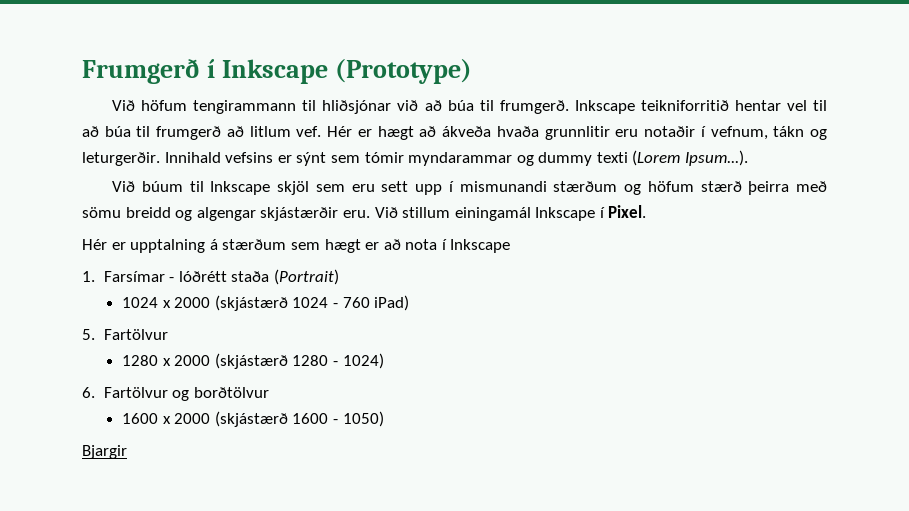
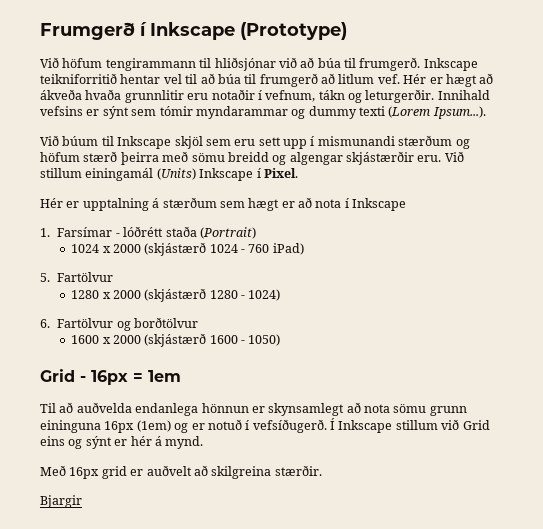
- Við stillum einingamál Inkscape í Pixel.
+ Við stillum einingamál (Units) Inkscape í Pixel.
+ Grid - 16px = 1em
+ Til að auðvelda endanlega hönnun er skynsamlegt að nota sömu grunn eininguna 16px (1em) og er notuð í vefsíðugerð. Í Inkscape stillum við Grid eins og sýnt er hér á mynd.
+ Með 16px grid er auðvelt að skilgreina stærðir.

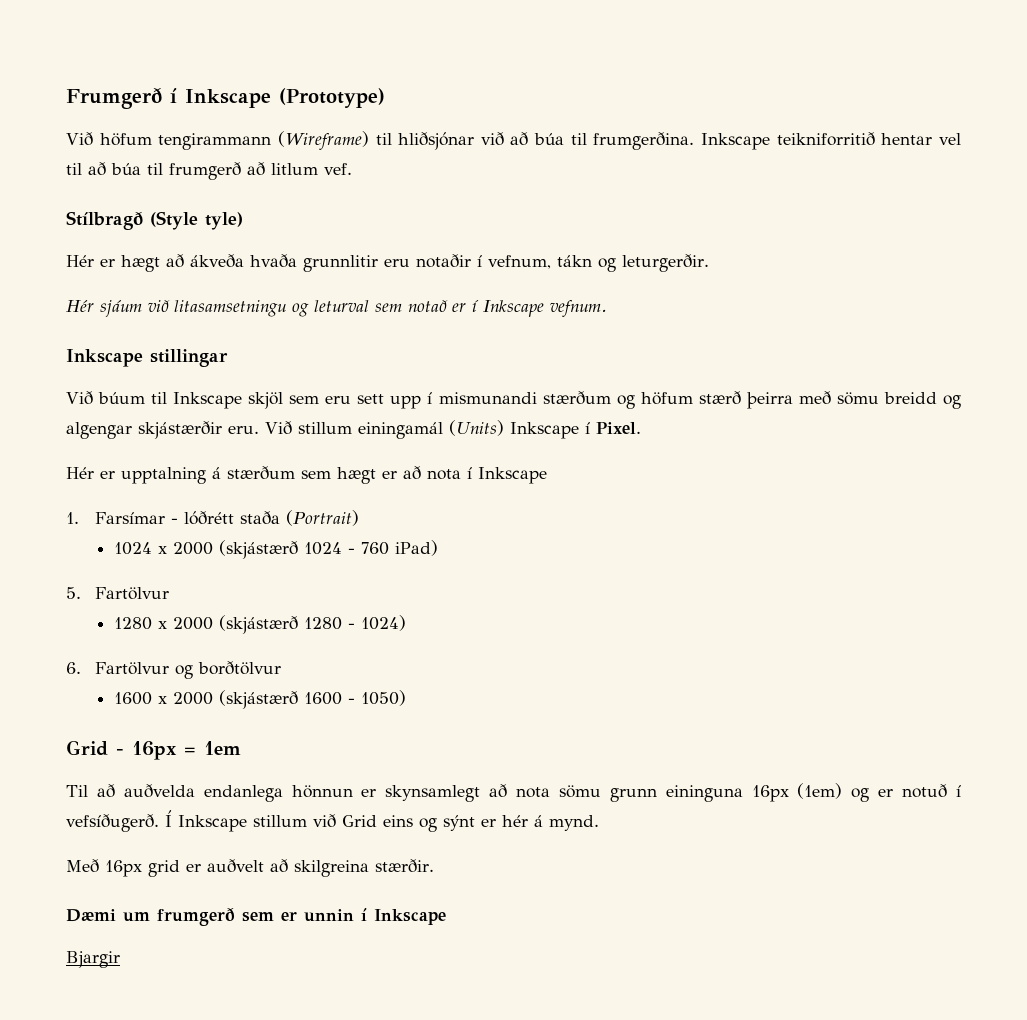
- Við höfum tengirammann til hliðsjónar við að búa til frumgerð.
+ Við höfum tengirammann (Wireframe) til hliðsjónar við að búa til frumgerðina.
- Inkscape teikniforritið hentar vel til að búa til frumgerð að litlum vef. Hér er hægt að ákveða hvaða grunnlitir eru notaðir í vefnum, tákn og leturgerðir. Innihald vefsins er sýnt sem tómir myndarammar og dummy texti (Lorem Ipsum...).
+ Inkscape teikniforritið hentar vel til að búa til frumgerð að litlum vef.
+ Stílbragð (Style tyle)
+ Hér er hægt að ákveða hvaða grunnlitir eru notaðir í vefnum, tákn og leturgerðir.
+ Hér sjáum við litasamsetningu og leturval sem notað er í Inkscape vefnum.
+ Inkscape stillingar
+ Dæmi um frumgerð sem er unnin í Inkscape

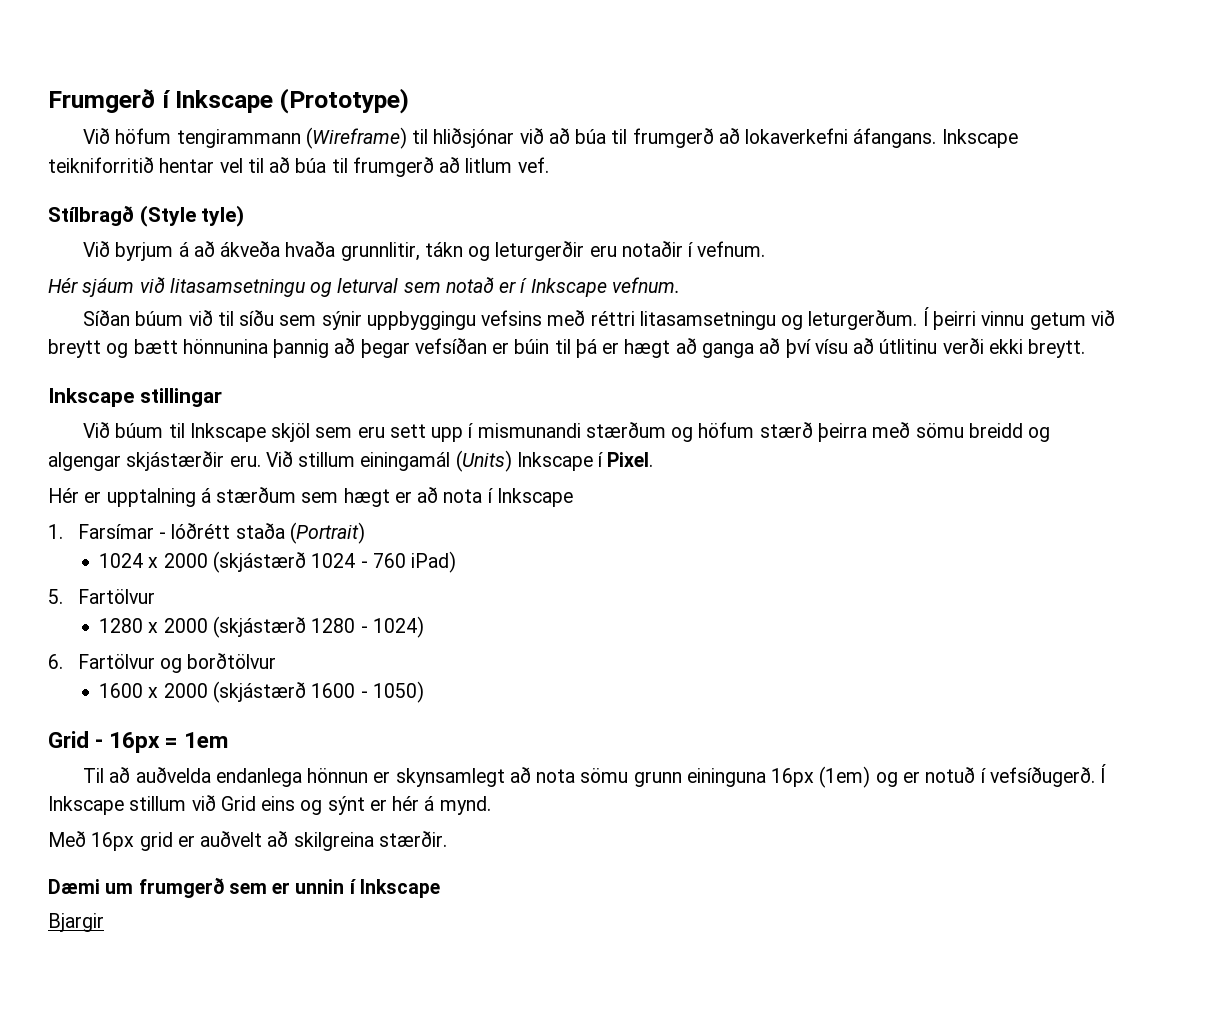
- Við höfum tengirammann (Wireframe) til hliðsjónar við að búa til frumgerðina.
+ Við höfum tengirammann (Wireframe) til hliðsjónar við að búa til frumgerð að lokaverkefni áfangans.
- Hér er hægt að ákveða hvaða grunnlitir eru notaðir í vefnum, tákn og leturgerðir.
+ Við byrjum á að ákveða hvaða grunnlitir, tákn og leturgerðir eru notaðir í vefnum.
+ Síðan búum við til síðu sem sýnir uppbyggingu vefsins með réttri litasamsetningu og leturgerðum. Í þeirri vinnu getum við breytt og bætt hönnunina þannig að þegar vefsíðan er búin til þá er hægt að ganga að því vísu að útlitinu verði ekki breytt.

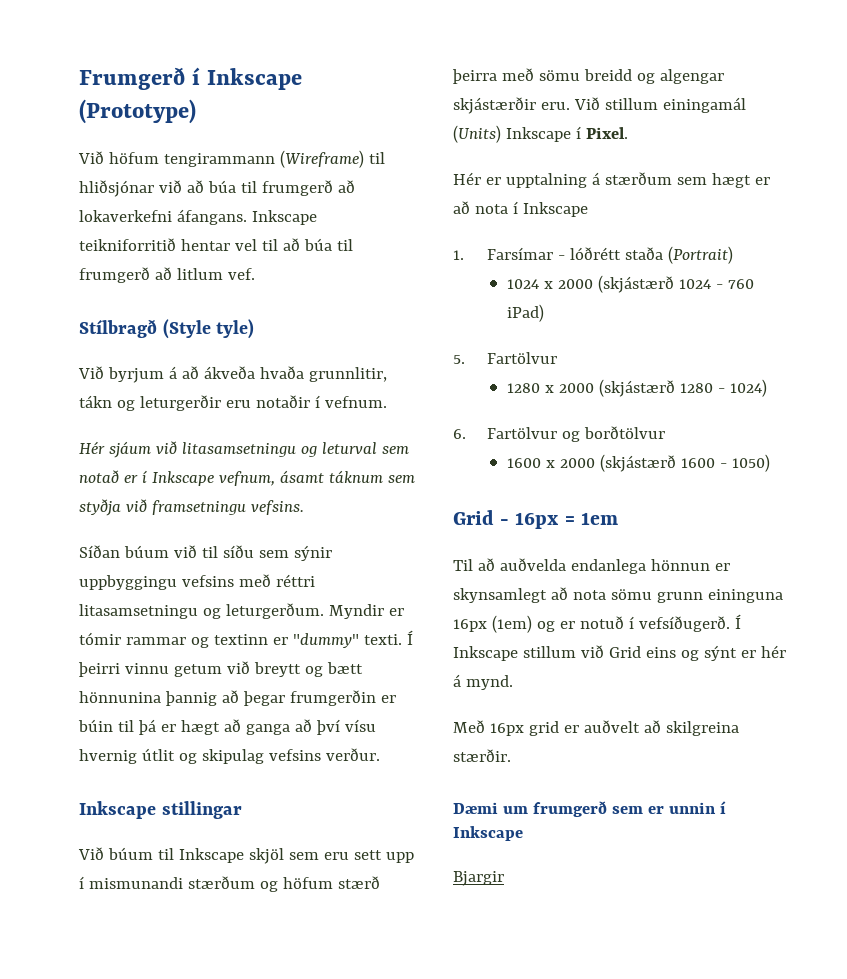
- Hér sjáum við litasamsetningu og leturval sem notað er í Inkscape vefnum.
+ Hér sjáum við litasamsetningu og leturval sem notað er í Inkscape vefnum, ásamt táknum sem styðja við framsetningu vefsins.
+ Myndir er tómir rammar og textinn er "dummy" texti.
- Í þeirri vinnu getum við breytt og bætt hönnunina þannig að þegar vefsíðan er búin til þá er hægt að ganga að því vísu að útlitinu verði ekki breytt.
+ Í þeirri vinnu getum við breytt og bætt hönnunina þannig að þegar frumgerðin er búin til þá er hægt að ganga að því vísu hvernig útlit og skipulag vefsins verður.

